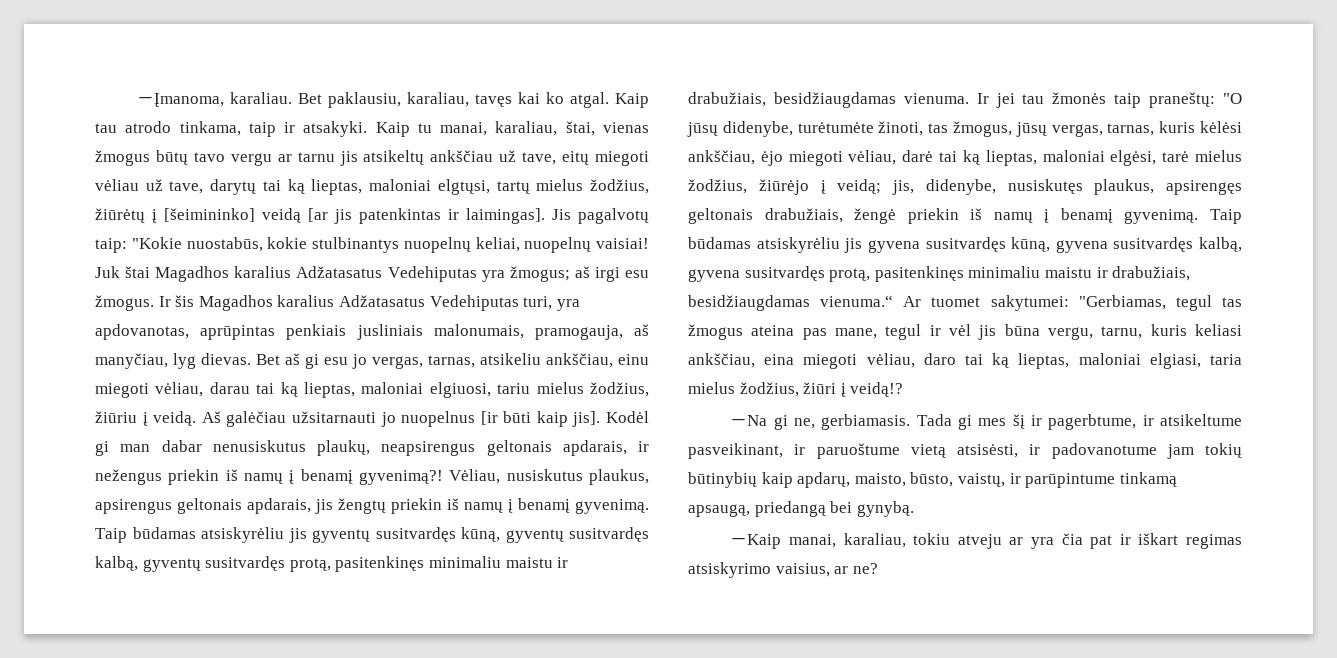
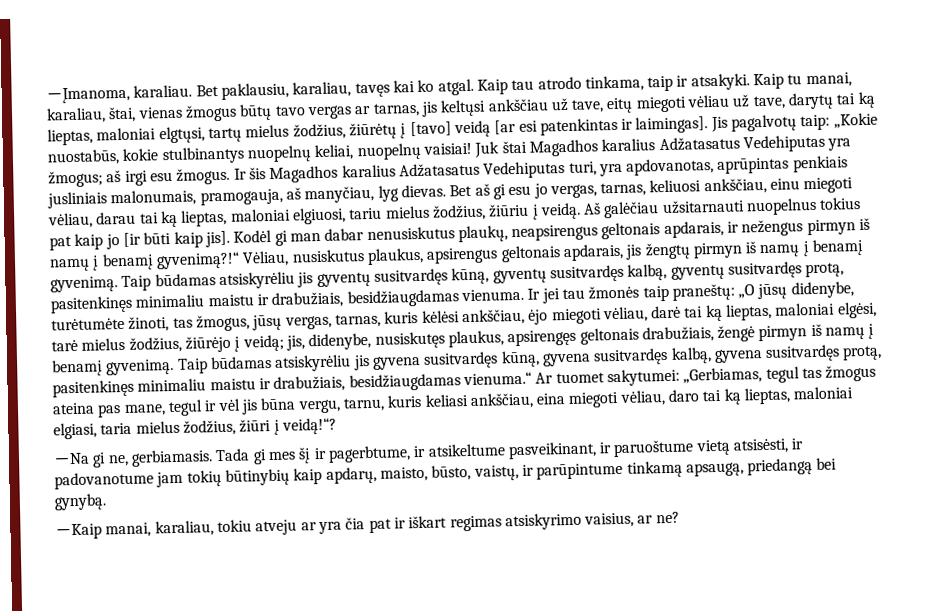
- Kaip tu manai, karaliau, štai, vienas žmogus būtų tavo vergu ar tarnu jis atsikeltų ankščiau už tave, eitų miegoti vėliau už tave, darytų tai ką lieptas, maloniai elgtųsi, tartų mielus žodžius, žiūrėtų į [šeimininko] veidą [ar jis patenkintas ir laimingas].
+ Kaip tu manai, karaliau, štai, vienas žmogus būtų tavo vergas ar tarnas, jis keltųsi ankščiau už tave, eitų miegoti vėliau už tave, darytų tai ką lieptas, maloniai elgtųsi, tartų mielus žodžius, žiūrėtų į [tavo] veidą [ar esi patenkintas ir laimingas].
- Jis pagalvotų taip: "Kokie nuostabūs, kokie stulbinantys nuopelnų keliai, nuopelnų vaisiai!
+ Jis pagalvotų taip: „Kokie nuostabūs, kokie stulbinantys nuopelnų keliai, nuopelnų vaisiai!
- Bet aš gi esu jo vergas, tarnas, atsikeliu ankščiau, einu miegoti vėliau, darau tai ką lieptas, maloniai elgiuosi, tariu mielus žodžius, žiūriu į veidą.
+ Bet aš gi esu jo vergas, tarnas, keliuosi ankščiau, einu miegoti vėliau, darau tai ką lieptas, maloniai elgiuosi, tariu mielus žodžius, žiūriu į veidą.
- Aš galėčiau užsitarnauti jo nuopelnus [ir būti kaip jis].
+ Aš galėčiau užsitarnauti nuopelnus tokius pat kaip jo [ir būti kaip jis].
- Kodėl gi man dabar nenusiskutus plaukų, neapsirengus geltonais apdarais, ir nežengus priekin iš namų į benamį gyvenimą?! Vėliau, nusiskutus plaukus, apsirengus geltonais apdarais, jis žengtų priekin iš namų į benamį gyvenimą.
+ Kodėl gi man dabar nenusiskutus plaukų, neapsirengus geltonais apdarais, ir nežengus pirmyn iš namų į benamį gyvenimą?!“ Vėliau, nusiskutus plaukus, apsirengus geltonais apdarais, jis žengtų pirmyn iš namų į benamį gyvenimą.
- Ir jei tau žmonės taip praneštų: "O jūsų didenybe, turėtumėte žinoti, tas žmogus, jūsų vergas, tarnas, kuris kėlėsi ankščiau, ėjo miegoti vėliau, darė tai ką lieptas, maloniai elgėsi, tarė mielus žodžius, žiūrėjo į veidą; jis, didenybe, nusiskutęs plaukus, apsirengęs geltonais drabužiais, žengė priekin iš namų į benamį gyvenimą.
+ Ir jei tau žmonės taip praneštų: „O jūsų didenybe, turėtumėte žinoti, tas žmogus, jūsų vergas, tarnas, kuris kėlėsi ankščiau, ėjo miegoti vėliau, darė tai ką lieptas, maloniai elgėsi, tarė mielus žodžius, žiūrėjo į veidą; jis, didenybe, nusiskutęs plaukus, apsirengęs geltonais drabužiais, žengė pirmyn iš namų į benamį gyvenimą.
- Taip būdamas atsiskyrėliu jis gyvena susitvardęs kūną, gyvena susitvardęs kalbą, gyvena susitvardęs protą, pasitenkinęs minimaliu maistu ir drabužiais, besidžiaugdamas vienuma.“ Ar tuomet sakytumei: "Gerbiamas, tegul tas žmogus ateina pas mane, tegul ir vėl jis būna vergu, tarnu, kuris keliasi ankščiau, eina miegoti vėliau, daro tai ką lieptas, maloniai elgiasi, taria mielus žodžius, žiūri į veidą!?
+ Taip būdamas atsiskyrėliu jis gyvena susitvardęs kūną, gyvena susitvardęs kalbą, gyvena susitvardęs protą, pasitenkinęs minimaliu maistu ir drabužiais, besidžiaugdamas vienuma.“ Ar tuomet sakytumei: „Gerbiamas, tegul tas žmogus ateina pas mane, tegul ir vėl jis būna vergu, tarnu, kuris keliasi ankščiau, eina miegoti vėliau, daro tai ką lieptas, maloniai elgiasi, taria mielus žodžius, žiūri į veidą!“?

